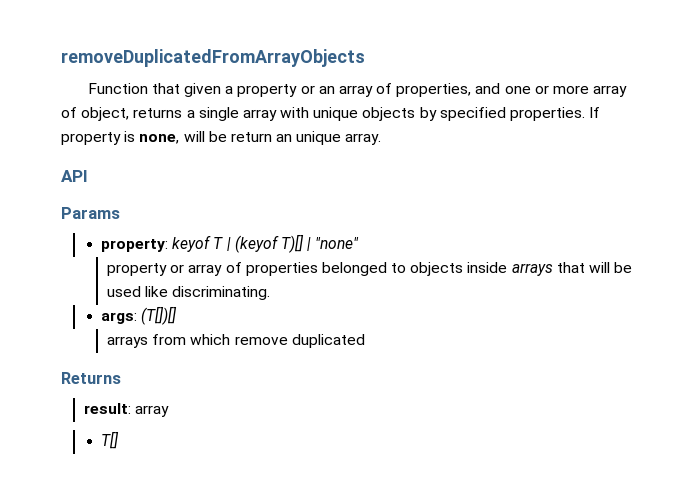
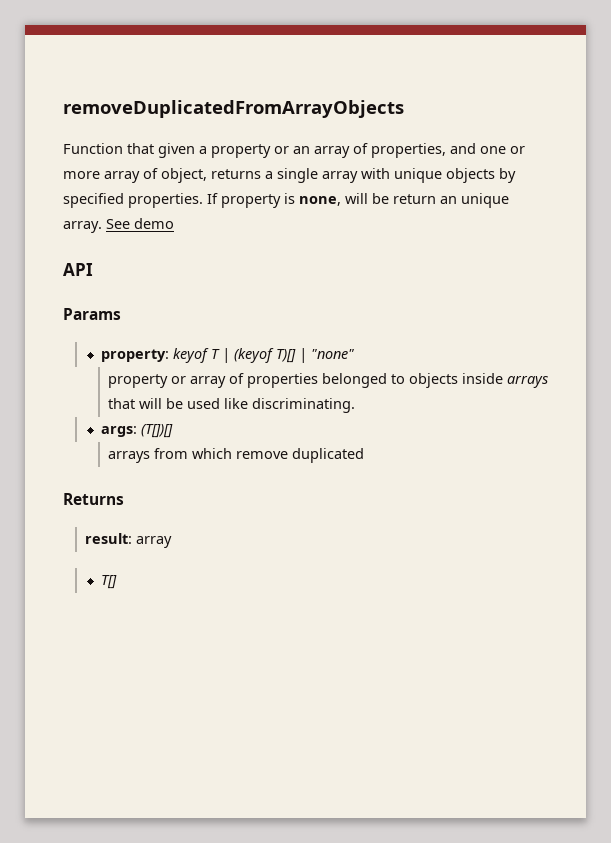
+ See demo

